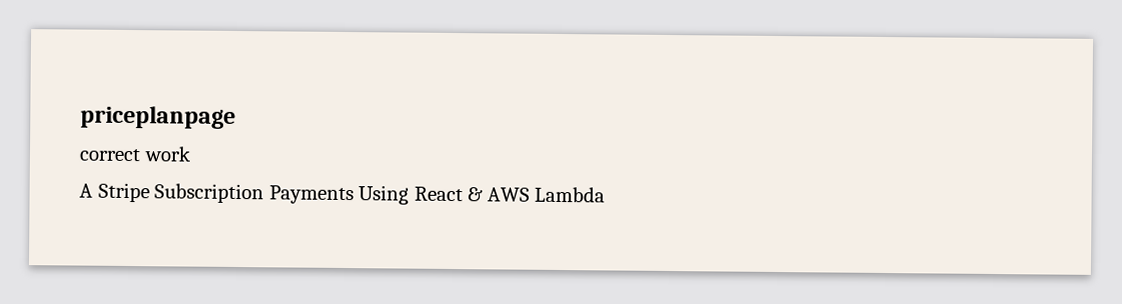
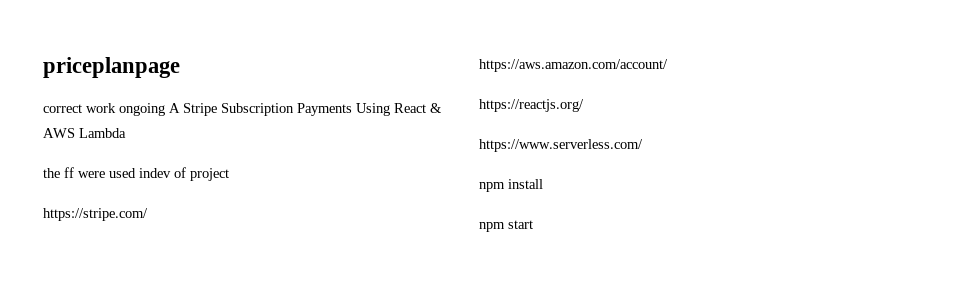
- correct work
- A Stripe Subscription Payments Using React & AWS Lambda
+ correct work ongoing A Stripe Subscription Payments Using React & AWS Lambda
+ the ff were used indev of project
+ https://stripe.com/
+ https://aws.amazon.com/account/
+ https://reactjs.org/
+ https://www.serverless.com/
+ npm install
+ npm start

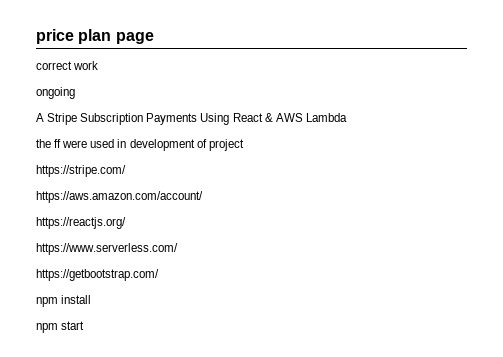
- priceplanpage
+ price plan page
- correct work ongoing A Stripe Subscription Payments Using React & AWS Lambda
+ correct work
+ ongoing
+ A Stripe Subscription Payments Using React & AWS Lambda
- the ff were used indev of project
+ the ff were used in development of project
+ https://getbootstrap.com/

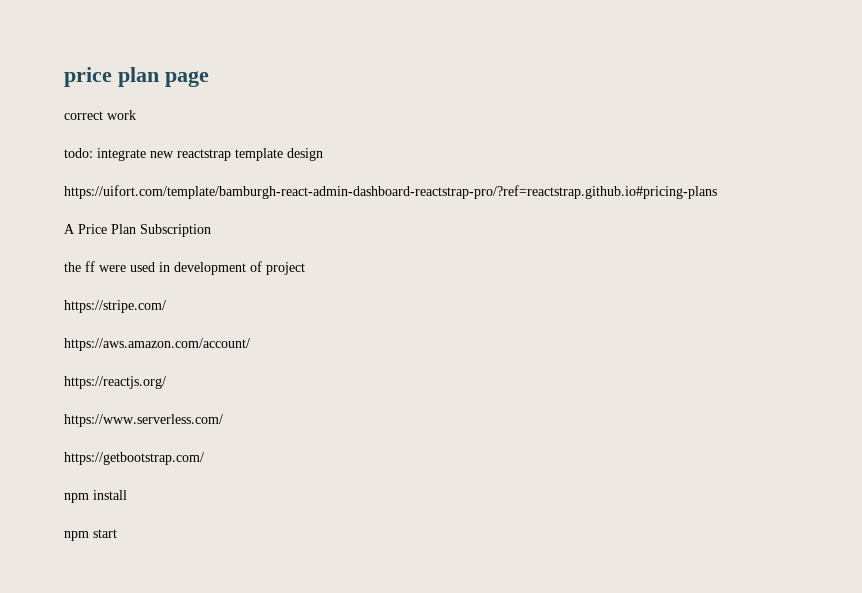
- ongoing
+ todo: integrate new reactstrap template design
+ https://uifort.com/template/bamburgh-react-admin-dashboard-reactstrap-pro/?ref=reactstrap.github.io#pricing-plans
- A Stripe Subscription Payments Using React & AWS Lambda
+ A Price Plan Subscription

